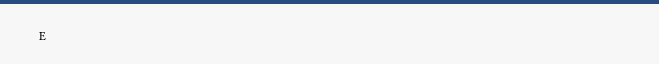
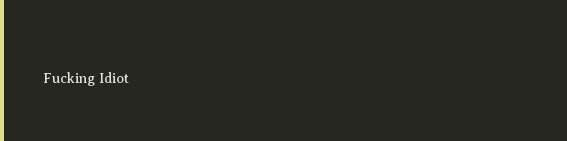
- E
+ Fucking Idiot

